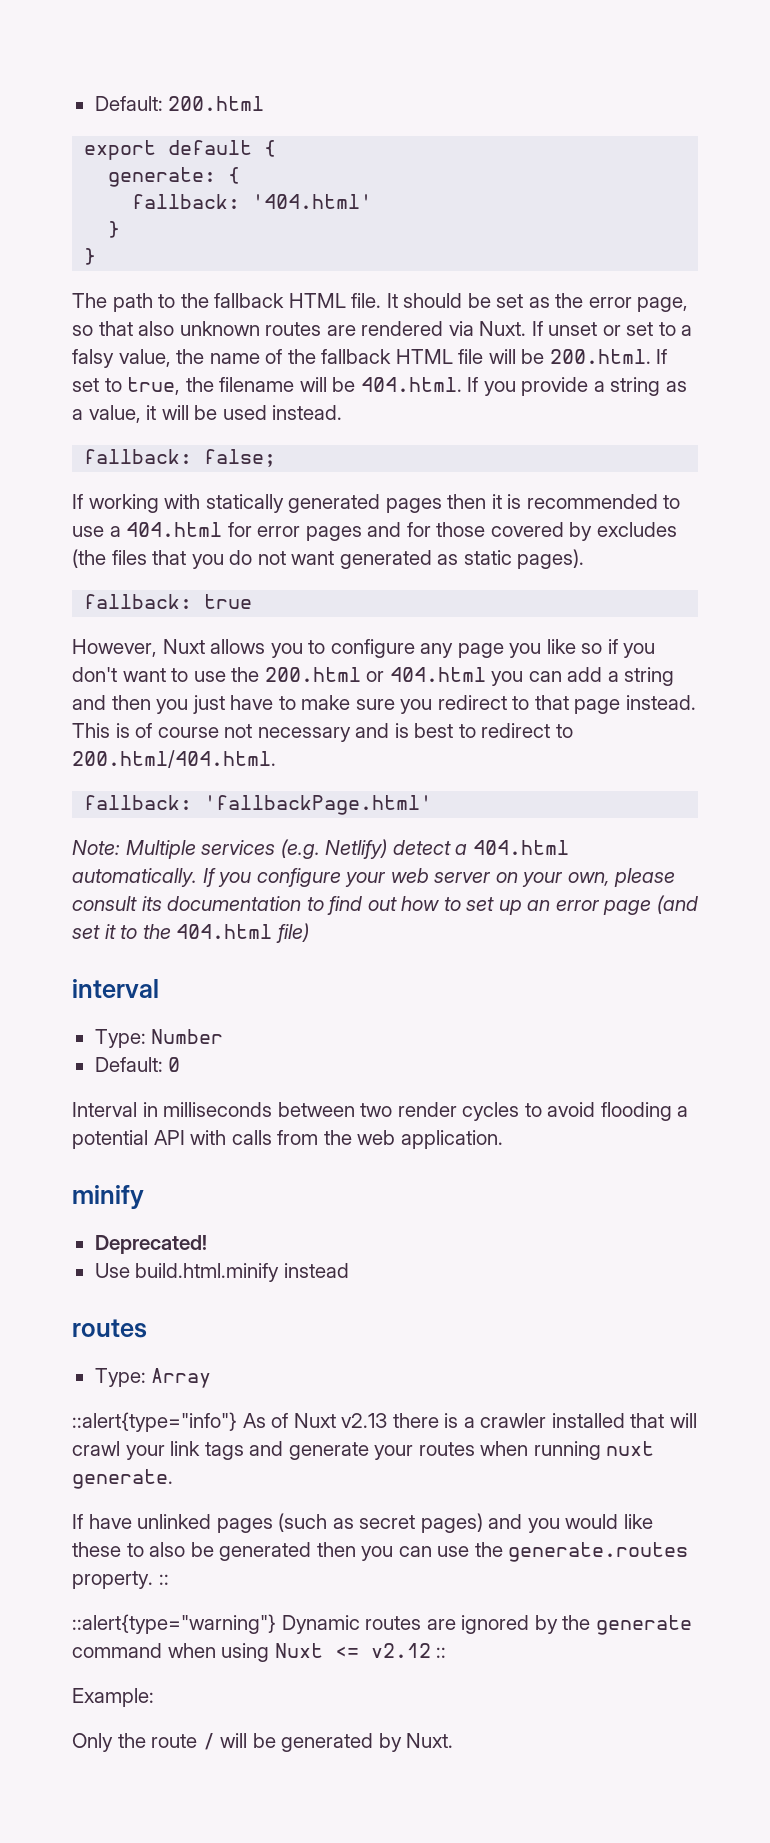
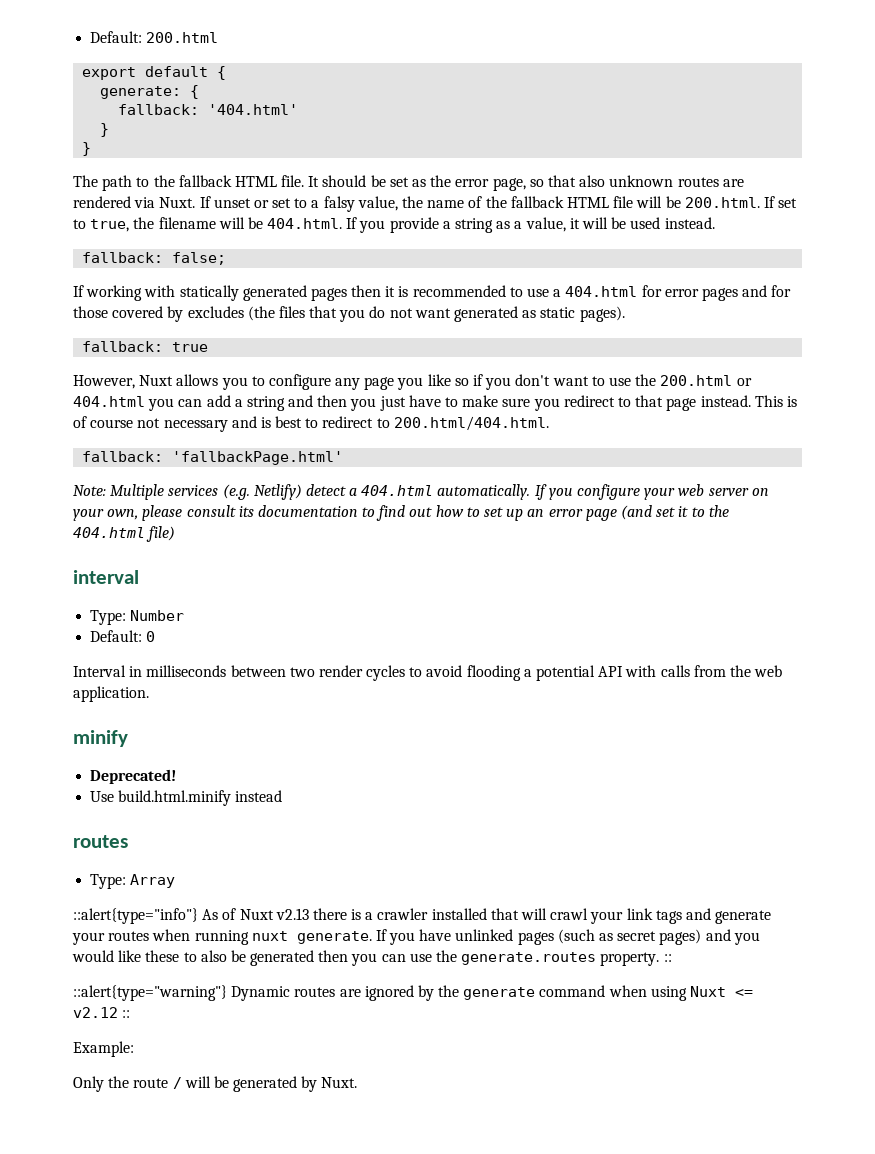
- ::alert{type="info"} As of Nuxt v2.13 there is a crawler installed that will crawl your link tags and generate your routes when running nuxt generate.
- If have unlinked pages (such as secret pages) and you would like these to also be generated then you can use the generate.routes property. ::
+ ::alert{type="info"} As of Nuxt v2.13 there is a crawler installed that will crawl your link tags and generate your routes when running nuxt generate. If you have unlinked pages (such as secret pages) and you would like these to also be generated then you can use the generate.routes property. ::

